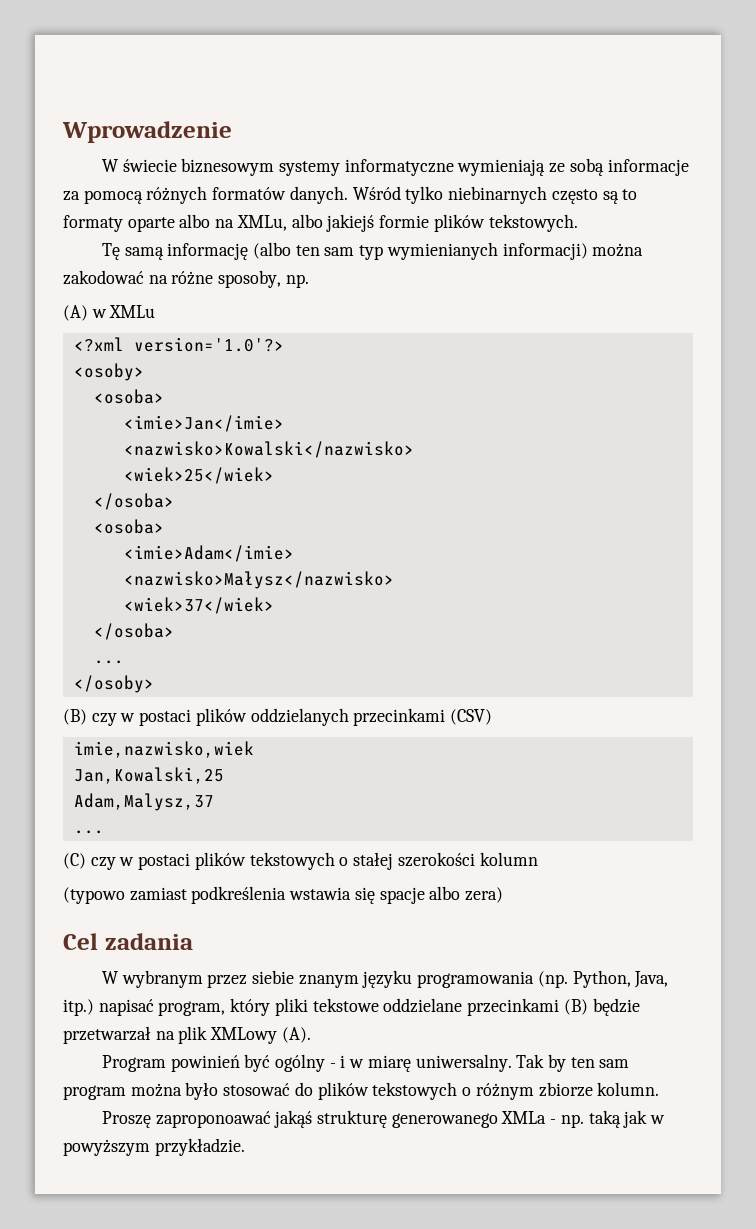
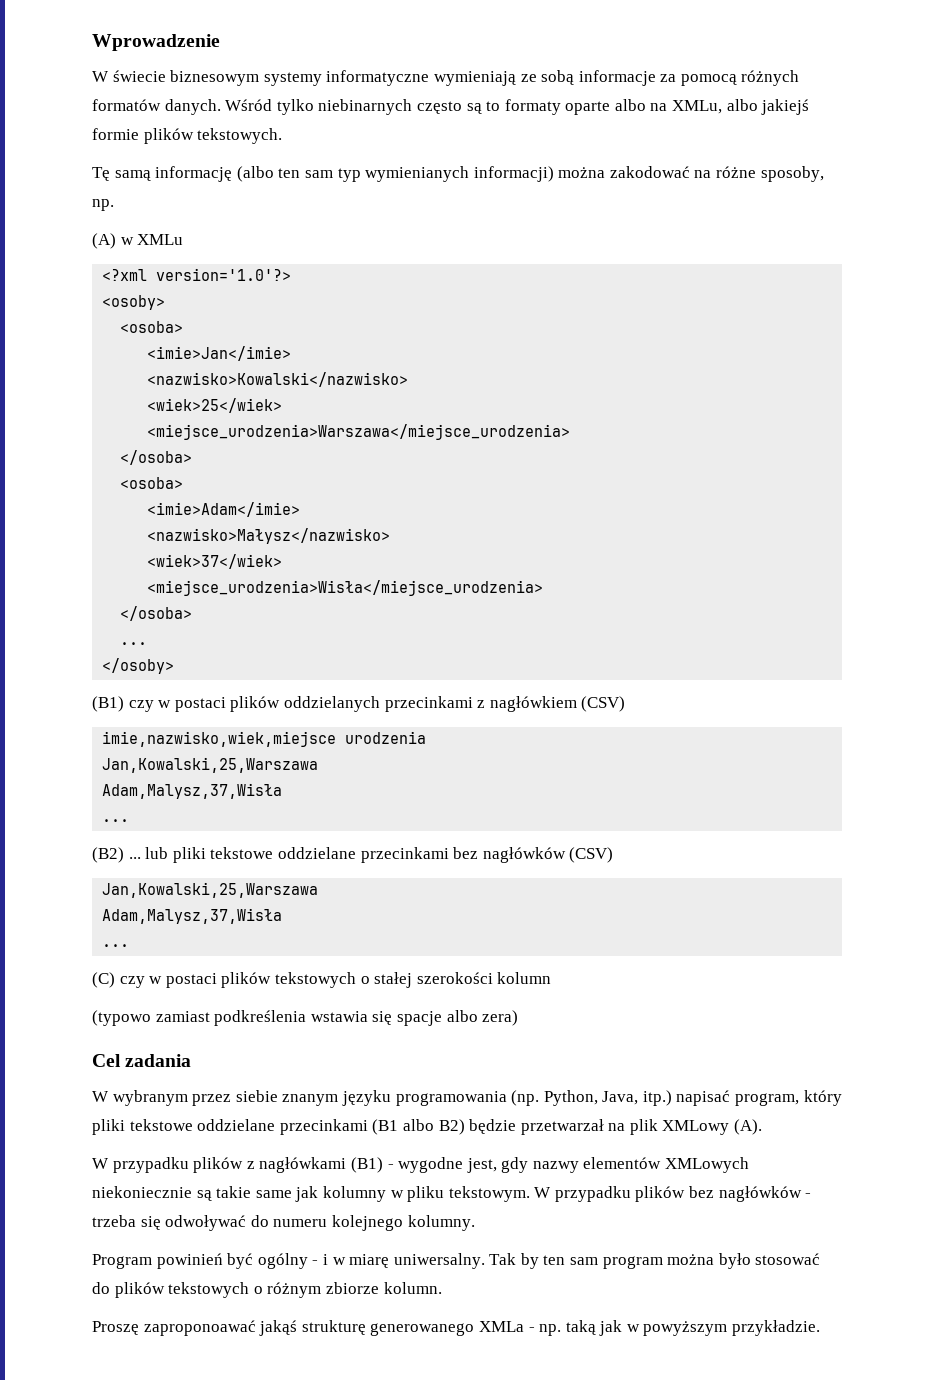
+ <miejsce_urodzenia>Warszawa</miejsce_urodzenia>
+ <miejsce_urodzenia>Wisła</miejsce_urodzenia>
- (B) czy w postaci plików oddzielanych przecinkami (CSV)
- imie,nazwisko,wiek
- Jan,Kowalski,25
- Adam,Malysz,37
+ (B1) czy w postaci plików oddzielanych przecinkami z nagłówkiem (CSV)
+ imie,nazwisko,wiek,miejsce urodzenia
+ Jan,Kowalski,25,Warszawa
+ Adam,Malysz,37,Wisła
+ ...
+ (B2) ... lub pliki tekstowe oddzielane przecinkami bez nagłówków (CSV)
+ Jan,Kowalski,25,Warszawa
+ Adam,Malysz,37,Wisła
- W wybranym przez siebie znanym języku programowania (np. Python, Java, itp.) napisać program, który pliki tekstowe oddzielane przecinkami (B) będzie przetwarzał na plik XMLowy (A).
+ W wybranym przez siebie znanym języku programowania (np. Python, Java, itp.) napisać program, który pliki tekstowe oddzielane przecinkami (B1 albo B2) będzie przetwarzał na plik XMLowy (A).
+ W przypadku plików z nagłówkami (B1) - wygodne jest, gdy nazwy elementów XMLowych niekoniecznie są takie same jak kolumny w pliku tekstowym. W przypadku plików bez nagłówków - trzeba się odwoływać do numeru kolejnego kolumny.

